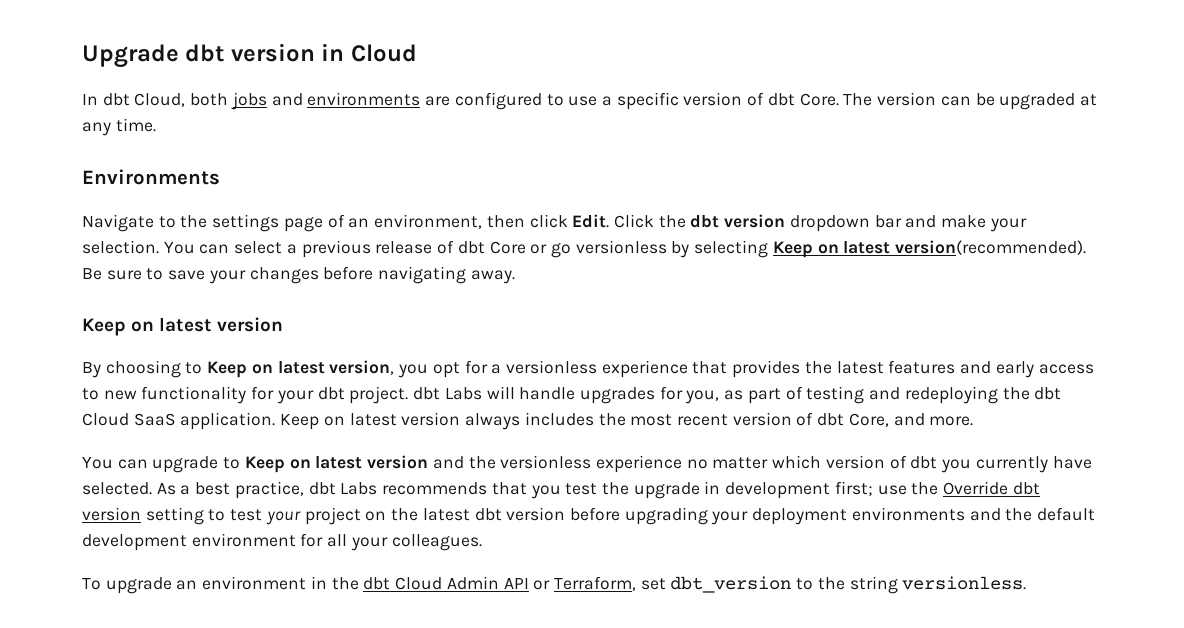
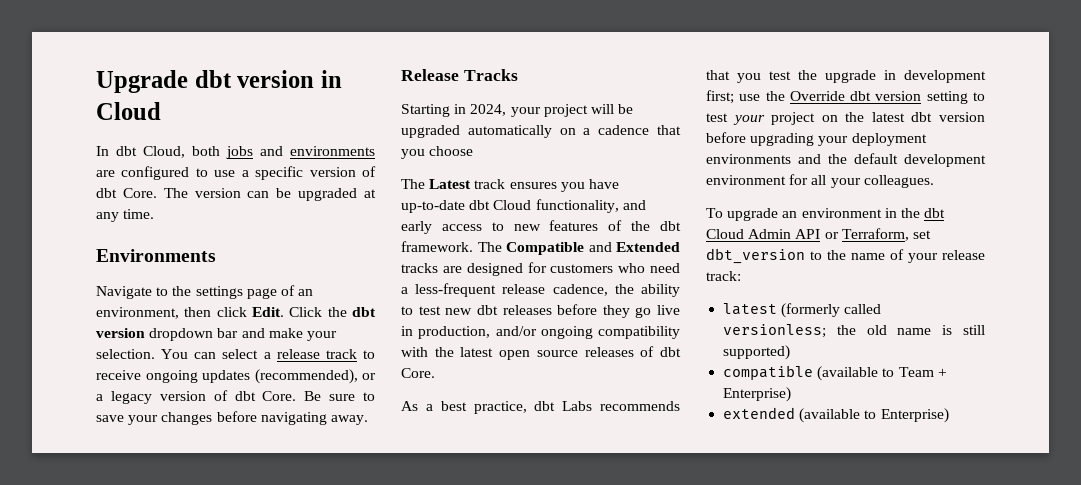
- You can select a previous release of dbt Core or go versionless by selecting Keep on latest version(recommended).
+ You can select a release track to receive ongoing updates (recommended), or a legacy version of dbt Core.
  Be sure to save your changes before navigating away.
- Keep on latest version
- By choosing to Keep on latest version, you opt for a versionless experience that provides the latest features and early access to new functionality for your dbt project. dbt Labs will handle upgrades for you, as part of testing and redeploying the dbt Cloud SaaS application. Keep on latest version always includes the most recent version of dbt Core, and more.
- You can upgrade to Keep on latest version and the versionless experience no matter which version of dbt you currently have selected. As a best practice, dbt Labs recommends that you test the upgrade in development first; use the Override dbt version setting to test your project on the latest dbt version before upgrading your deployment environments and the default development environment for all your colleagues.
+ Release Tracks
+ Starting in 2024, your project will be upgraded automatically on a cadence that you choose
+ The Latest track ensures you have up-to-date dbt Cloud functionality, and early access to new features of the dbt framework. The Compatible and Extended tracks are designed for customers who need a less-frequent release cadence, the ability to test new dbt releases before they go live in production, and/or ongoing compatibility with the latest open source releases of dbt Core.
+ As a best practice, dbt Labs recommends that you test the upgrade in development first; use the Override dbt version setting to test your project on the latest dbt version before upgrading your deployment environments and the default development environment for all your colleagues.
- To upgrade an environment in the dbt Cloud Admin API or Terraform, set dbt_version to the string versionless.
+ To upgrade an environment in the dbt Cloud Admin API or Terraform, set dbt_version to the name of your release track:
+ latest (formerly called versionless; the old name is still supported)
+ compatible (available to Team + Enterprise)
+ extended (available to Enterprise)

